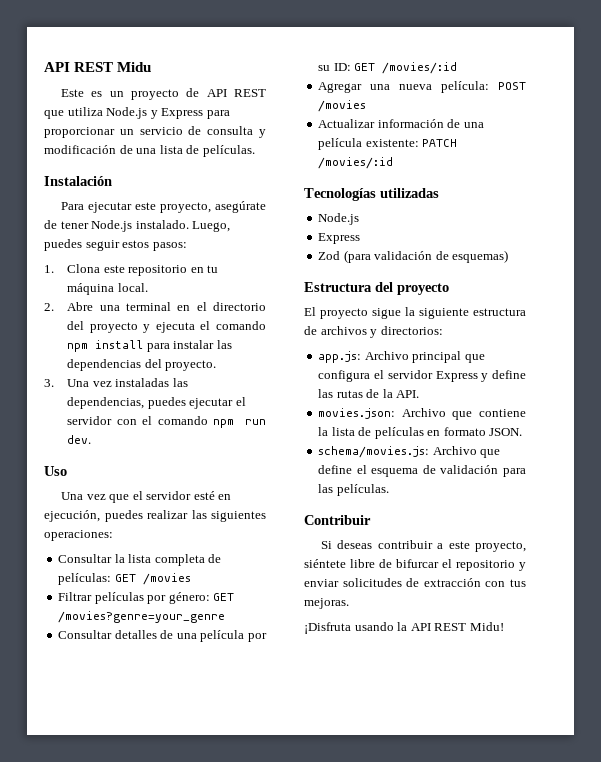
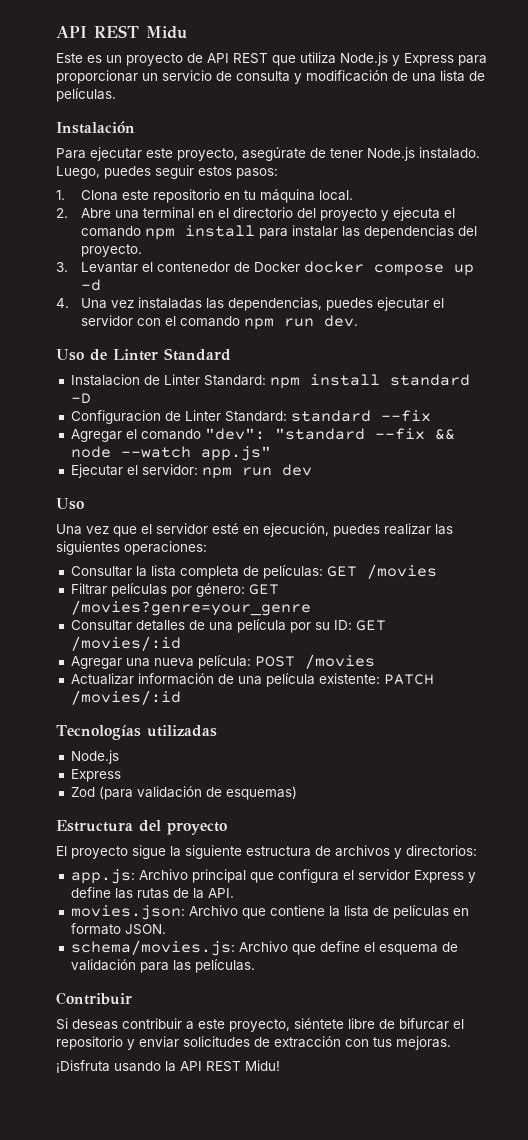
- 3. Una vez instaladas las dependencias, puedes ejecutar el servidor con el comando npm run dev.
+ 3. Levantar el contenedor de Docker docker compose up -d
+ 4. Una vez instaladas las dependencias, puedes ejecutar el servidor con el comando npm run dev.
+ Uso de Linter Standard
+ Instalacion de Linter Standard: npm install standard -D
+ Configuracion de Linter Standard: standard --fix
+ Agregar el comando "dev": "standard --fix && node --watch app.js"
+ Ejecutar el servidor: npm run dev

